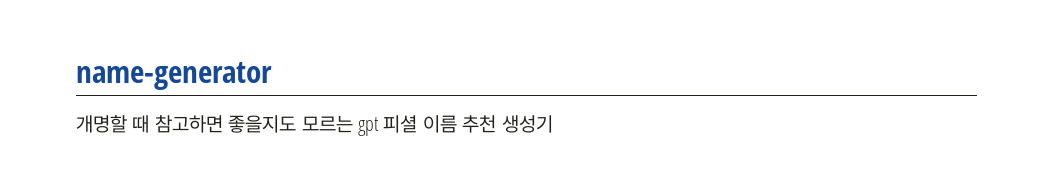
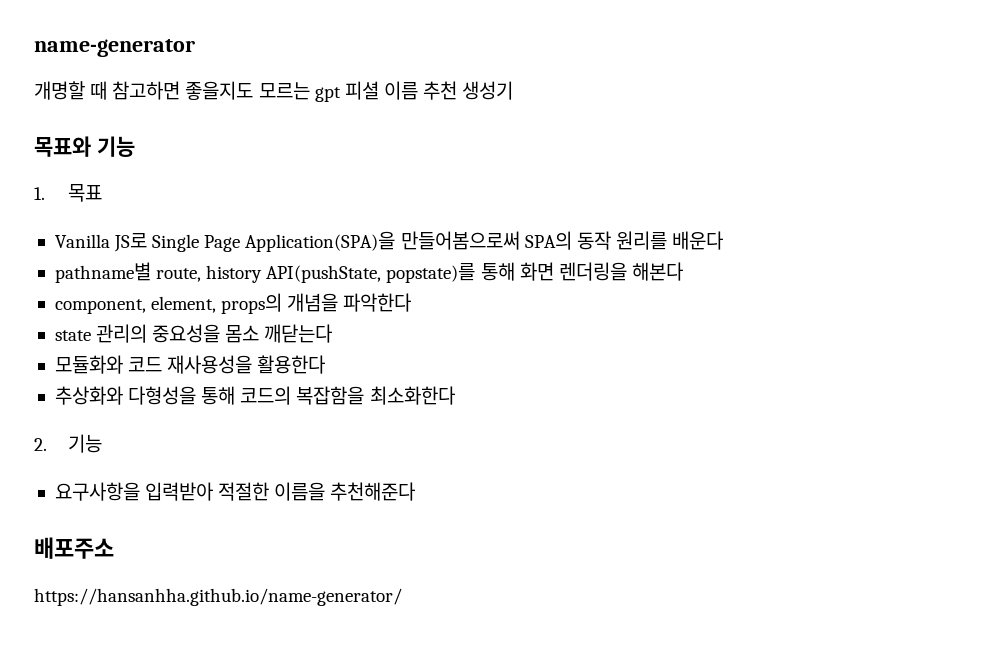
+ 목표와 기능
+ 1. 목표
+ Vanilla JS로 Single Page Application(SPA)을 만들어봄으로써 SPA의 동작 원리를 배운다
+ pathname별 route, history API(pushState, popstate)를 통해 화면 렌더링을 해본다
+ component, element, props의 개념을 파악한다
+ state 관리의 중요성을 몸소 깨닫는다
+ 모듈화와 코드 재사용성을 활용한다
+ 추상화와 다형성을 통해 코드의 복잡함을 최소화한다
+ 2. 기능
+ 요구사항을 입력받아 적절한 이름을 추천해준다
+ 배포주소
+ https://hansanhha.github.io/name-generator/

